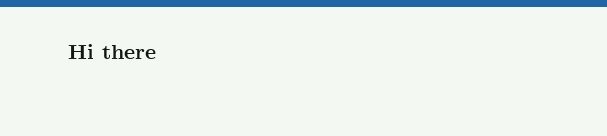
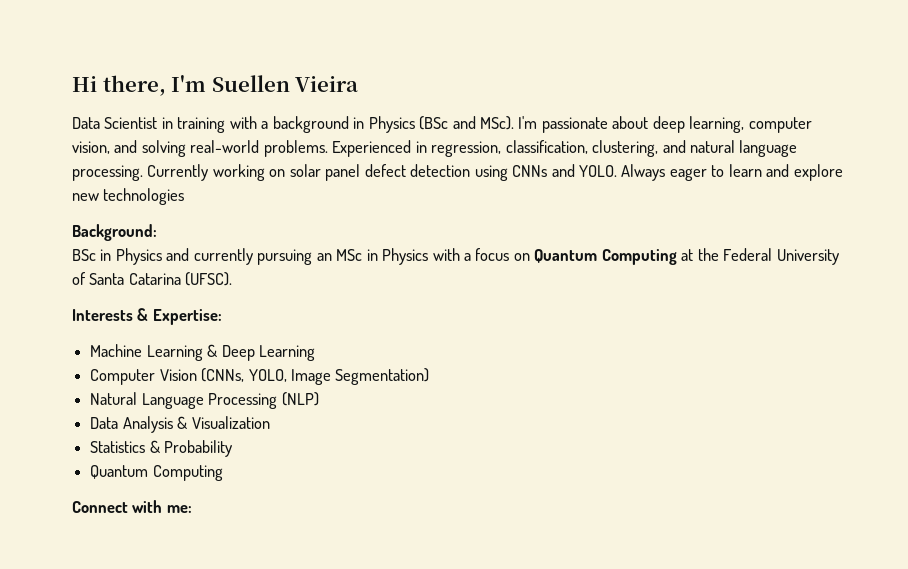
- Hi there
+ Hi there, I'm Suellen Vieira
+ Data Scientist in training with a background in Physics (BSc and MSc). I'm passionate about deep learning, computer vision, and solving real-world problems. Experienced in regression, classification, clustering, and natural language processing. Currently working on solar panel defect detection using CNNs and YOLO. Always eager to learn and explore new technologies
+ Background:
+ BSc in Physics and currently pursuing an MSc in Physics with a focus on Quantum Computing at the Federal University of Santa Catarina (UFSC).
+ Interests & Expertise:
+ Machine Learning & Deep Learning
+ Computer Vision (CNNs, YOLO, Image Segmentation)
+ Natural Language Processing (NLP)
+ Data Analysis & Visualization
+ Statistics & Probability
+ Quantum Computing
+ Connect with me:

